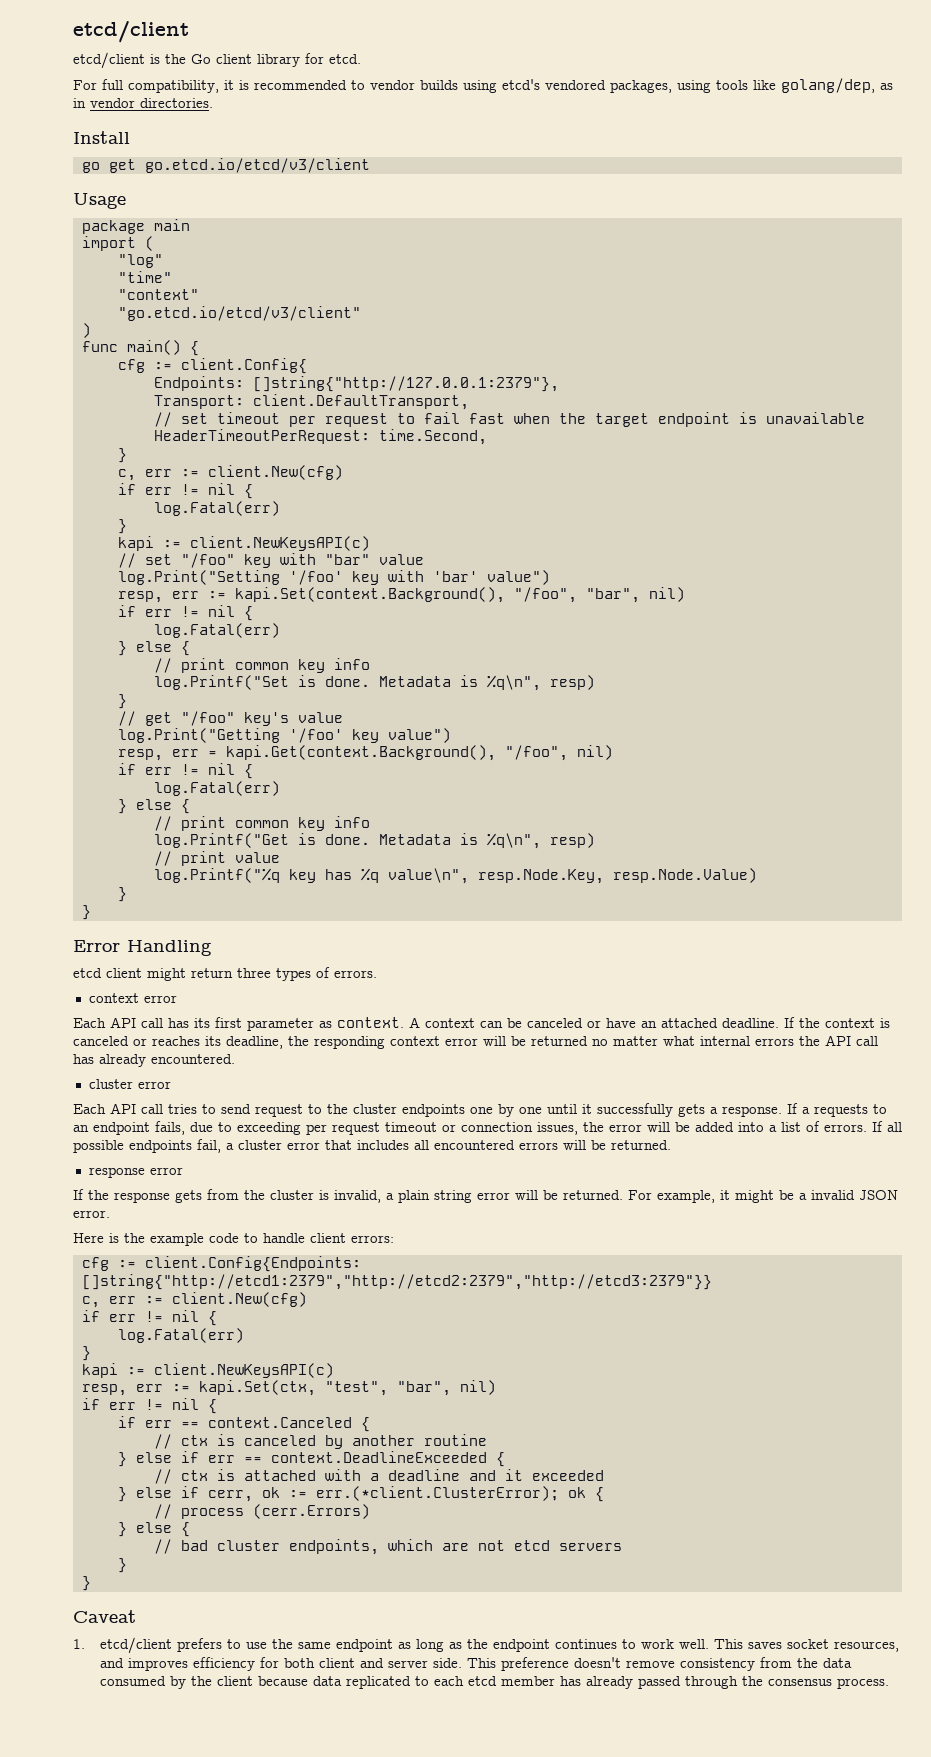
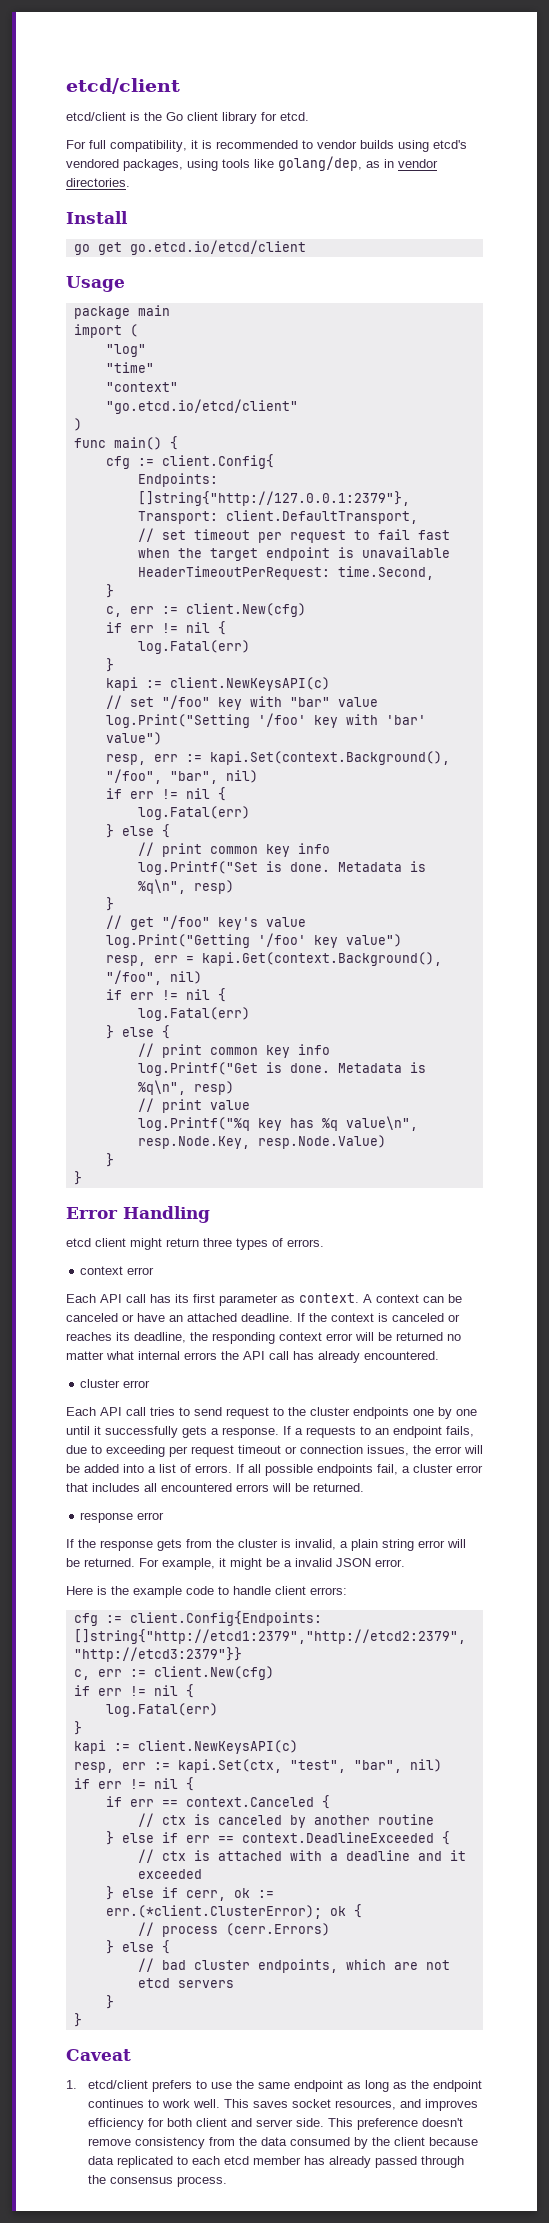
- go get go.etcd.io/etcd/v3/client
+ go get go.etcd.io/etcd/client
- "go.etcd.io/etcd/v3/client"
+ "go.etcd.io/etcd/client"

